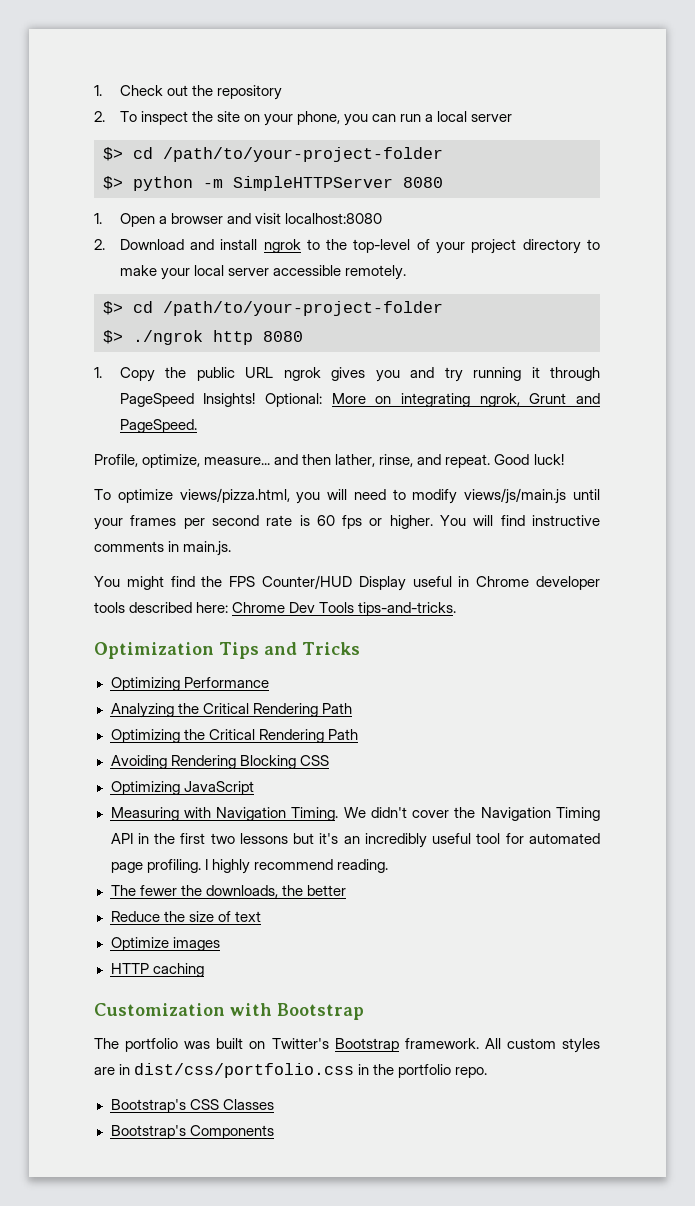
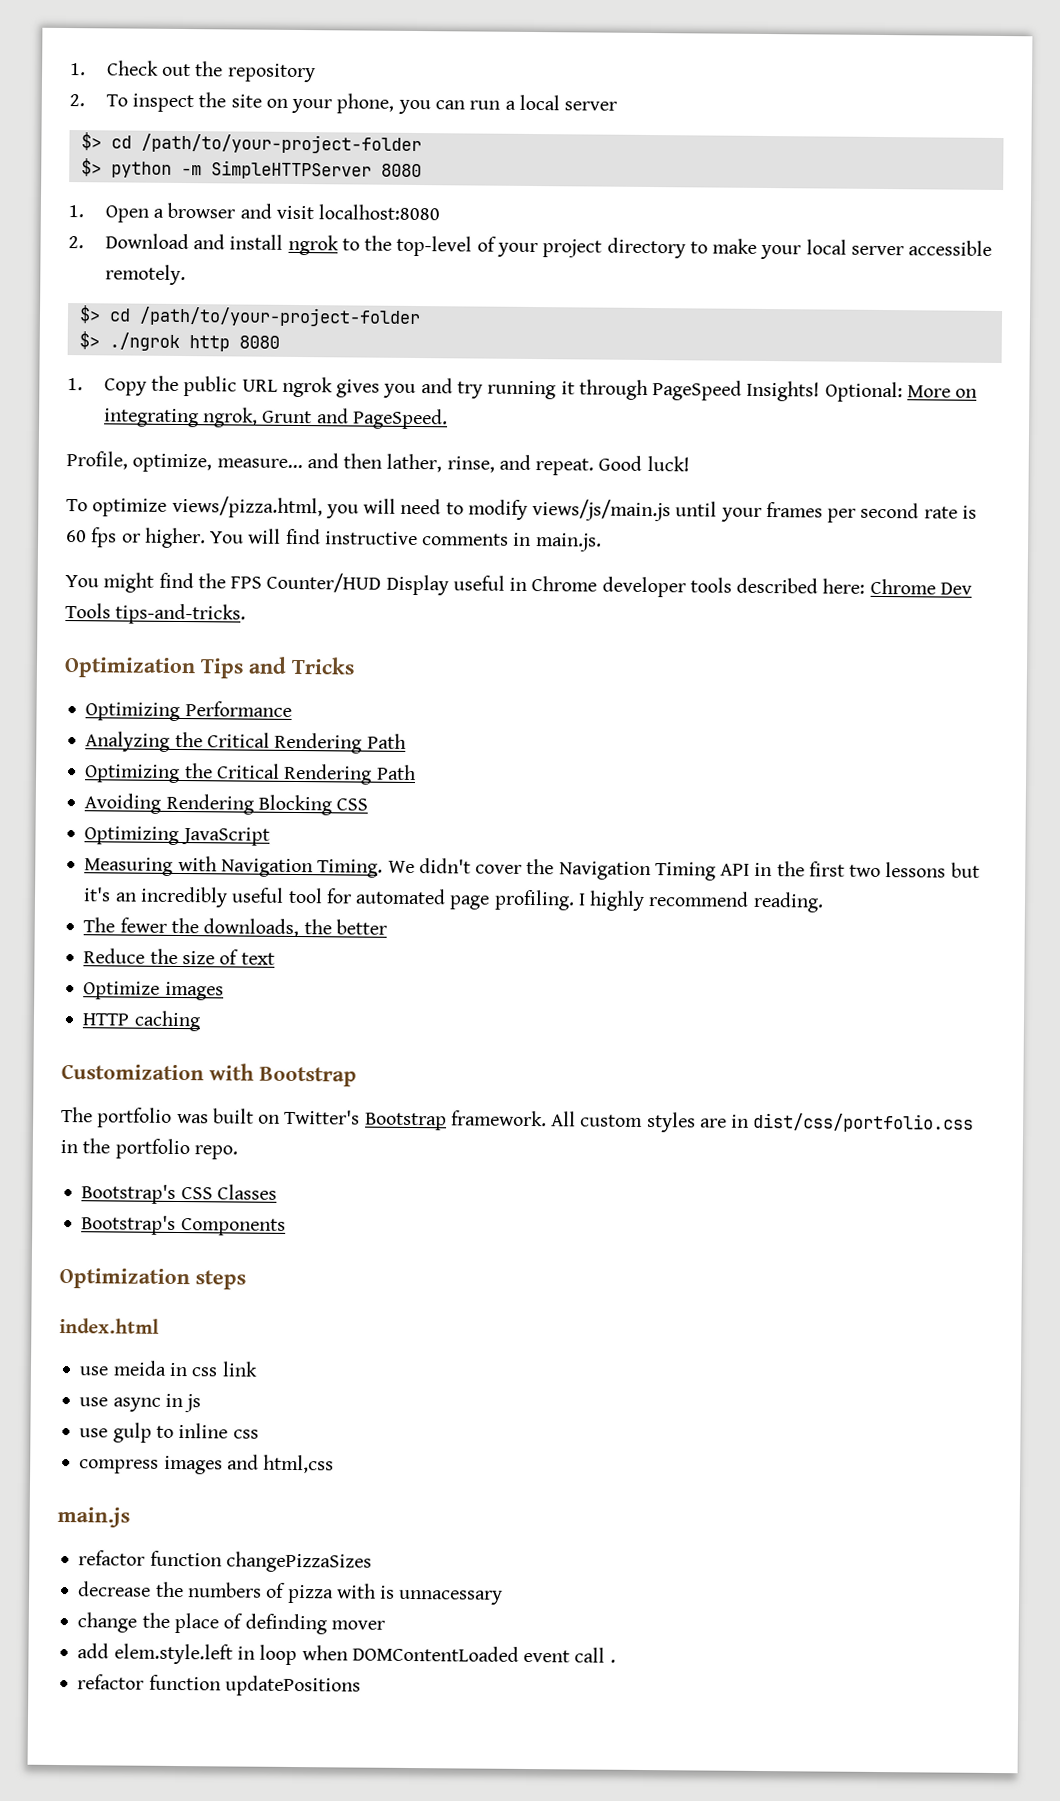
+ Optimization steps
+ index.html
+ use meida in css link
+ use async in js
+ use gulp to inline css
+ compress images and html,css
+ main.js
+ refactor function changePizzaSizes
+ decrease the numbers of pizza with is unnacessary
+ change the place of definding mover
+ add elem.style.left in loop when DOMContentLoaded event call .
+ refactor function updatePositions

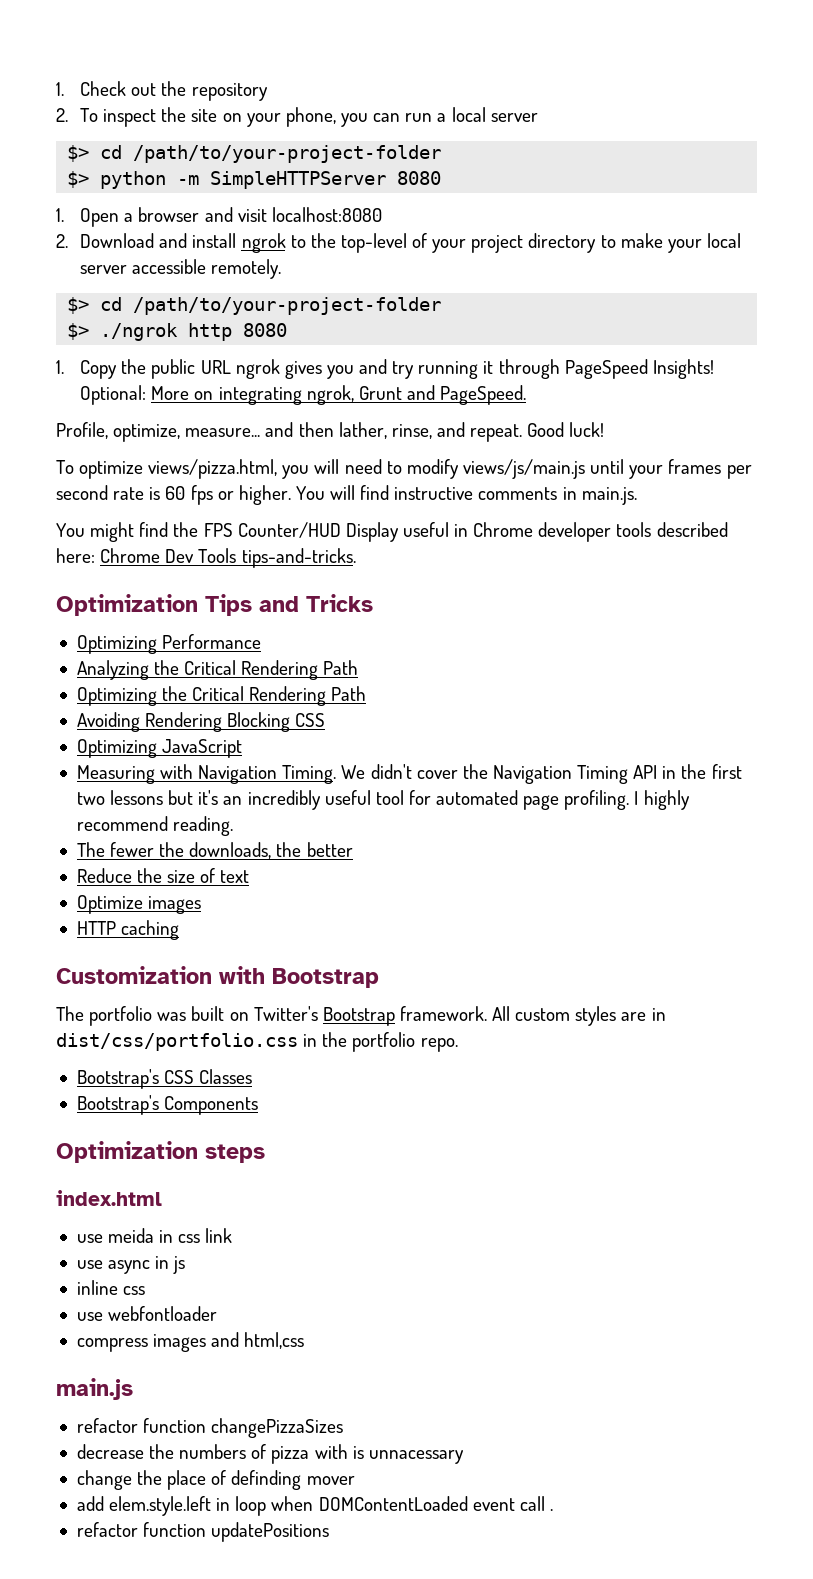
- use gulp to inline css
+ inline css
+ use webfontloader

